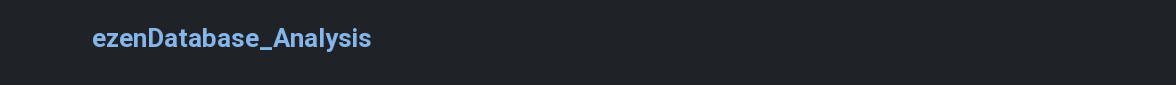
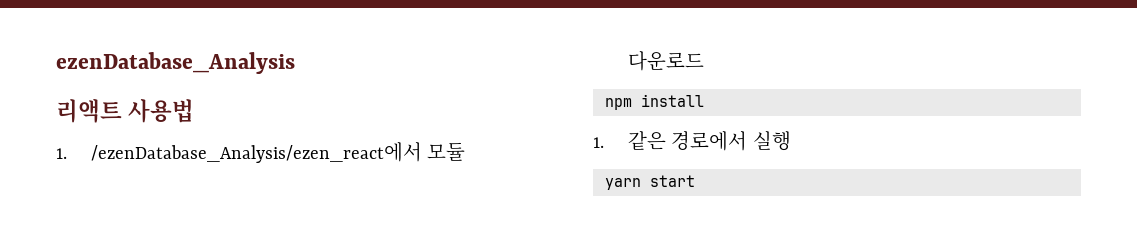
+ 리액트 사용법
+ 1. /ezenDatabase_Analysis/ezen_react에서 모듈 다운로드
+ npm install
+ 1. 같은 경로에서 실행
+ yarn start

